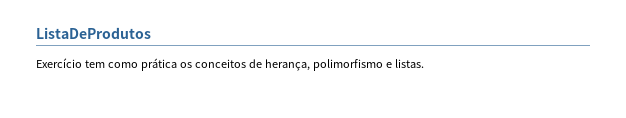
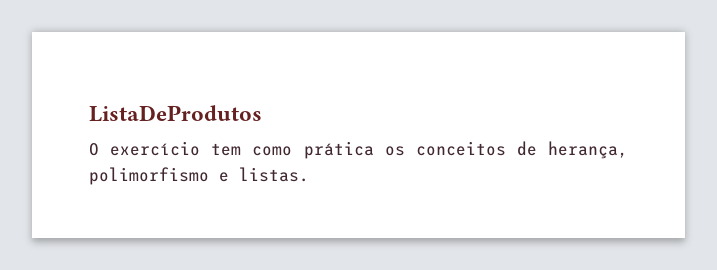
- Exercício tem como prática os conceitos de herança, polimorfismo e listas.
+ O exercício tem como prática os conceitos de herança, polimorfismo e listas.

